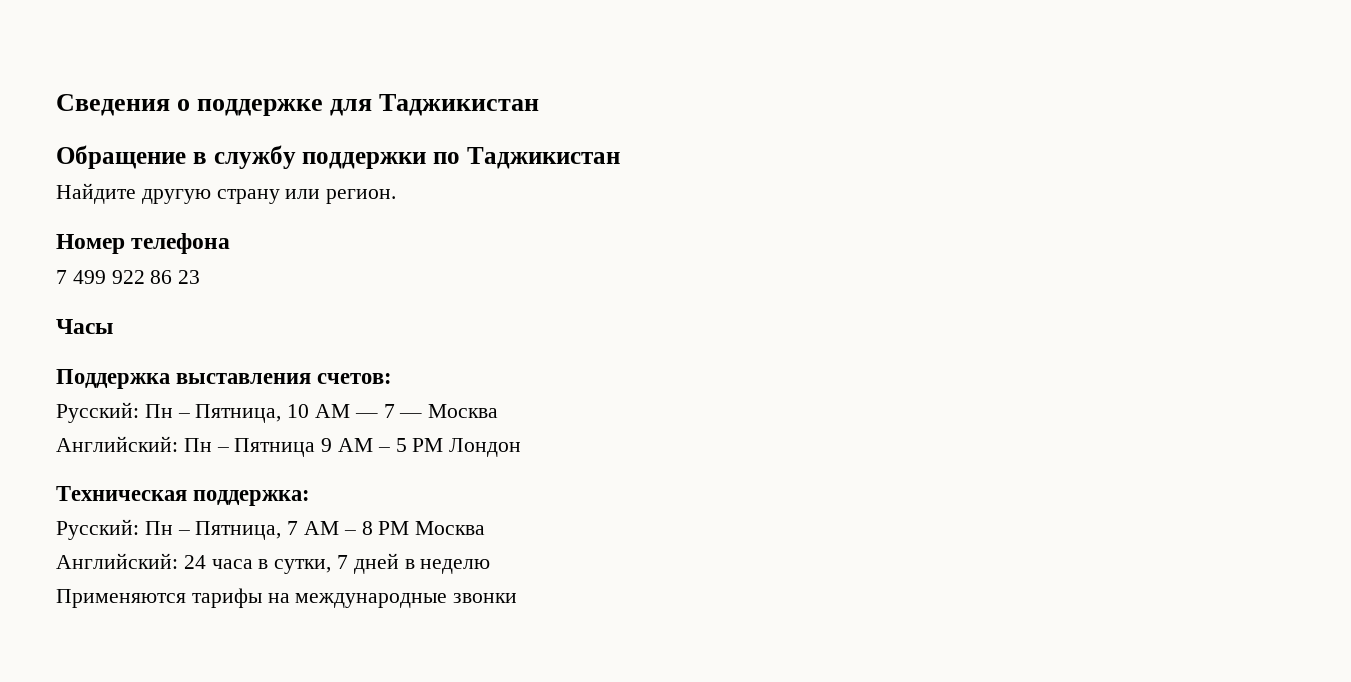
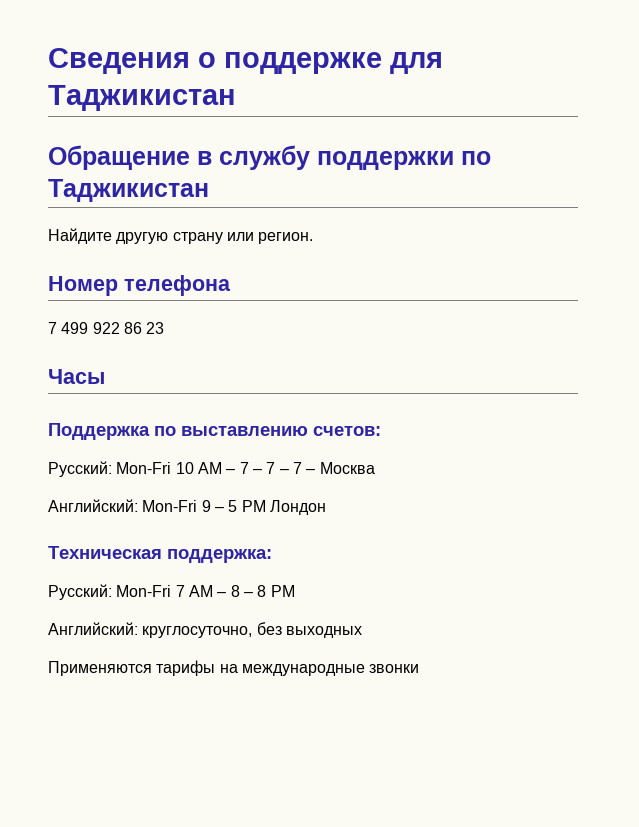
- Поддержка выставления счетов:
+ Поддержка по выставлению счетов:
- Русский: Пн – Пятница, 10 AM — 7 — Москва
- Английский: Пн – Пятница 9 AM – 5 PM Лондон
+ Русский: Mon-Fri 10 AM – 7 – 7 – 7 – Москва
+ Английский: Mon-Fri 9 – 5 PM Лондон
- Русский: Пн – Пятница, 7 AM – 8 PM Москва
- Английский: 24 часа в сутки, 7 дней в неделю
+ Русский: Mon-Fri 7 AM – 8 – 8 РМ
+ Английский: круглосуточно, без выходных

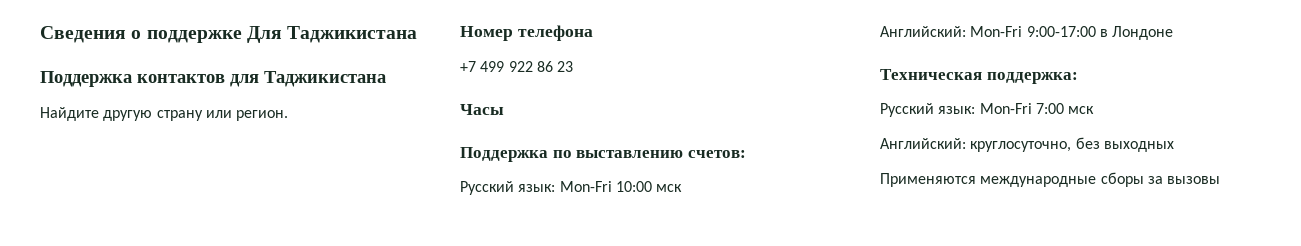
- Сведения о поддержке для Таджикистан
- Обращение в службу поддержки по Таджикистан
+ Сведения о поддержке Для Таджикистана
+ Поддержка контактов для Таджикистана
- 7 499 922 86 23
+ +7 499 922 86 23
- Русский: Mon-Fri 10 AM – 7 – 7 – 7 – Москва
- Английский: Mon-Fri 9 – 5 PM Лондон
+ Русский язык: Mon-Fri 10:00 мск
+ Английский: Mon-Fri 9:00-17:00 в Лондоне
  Техническая поддержка:
- Русский: Mon-Fri 7 AM – 8 – 8 РМ
+ Русский язык: Mon-Fri 7:00 мск
- Применяются тарифы на международные звонки
+ Применяются международные сборы за вызовы

